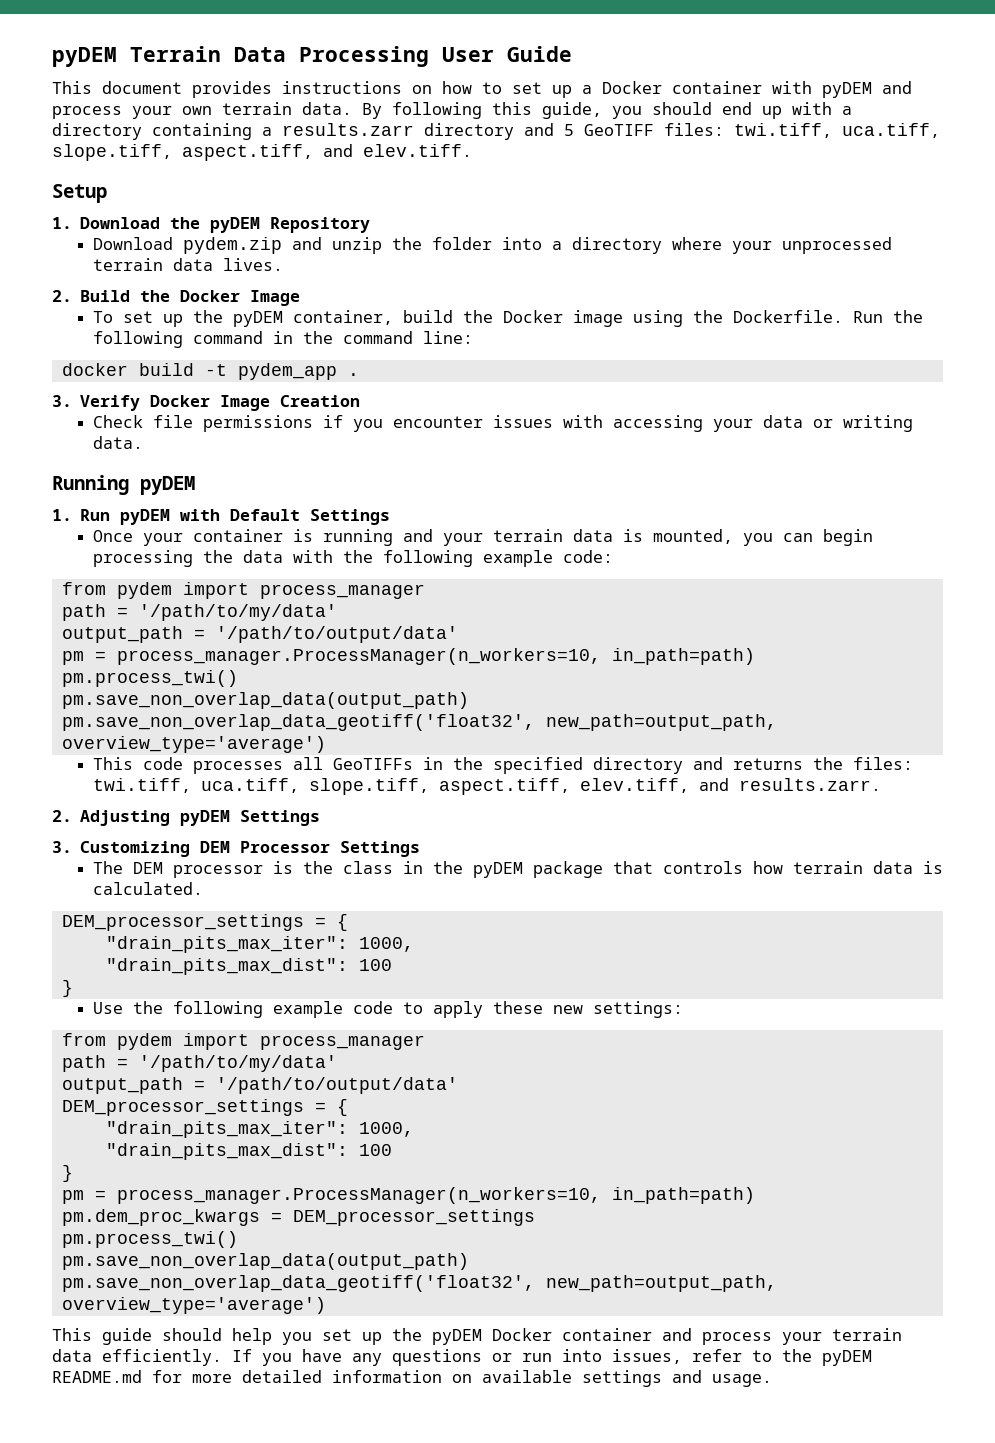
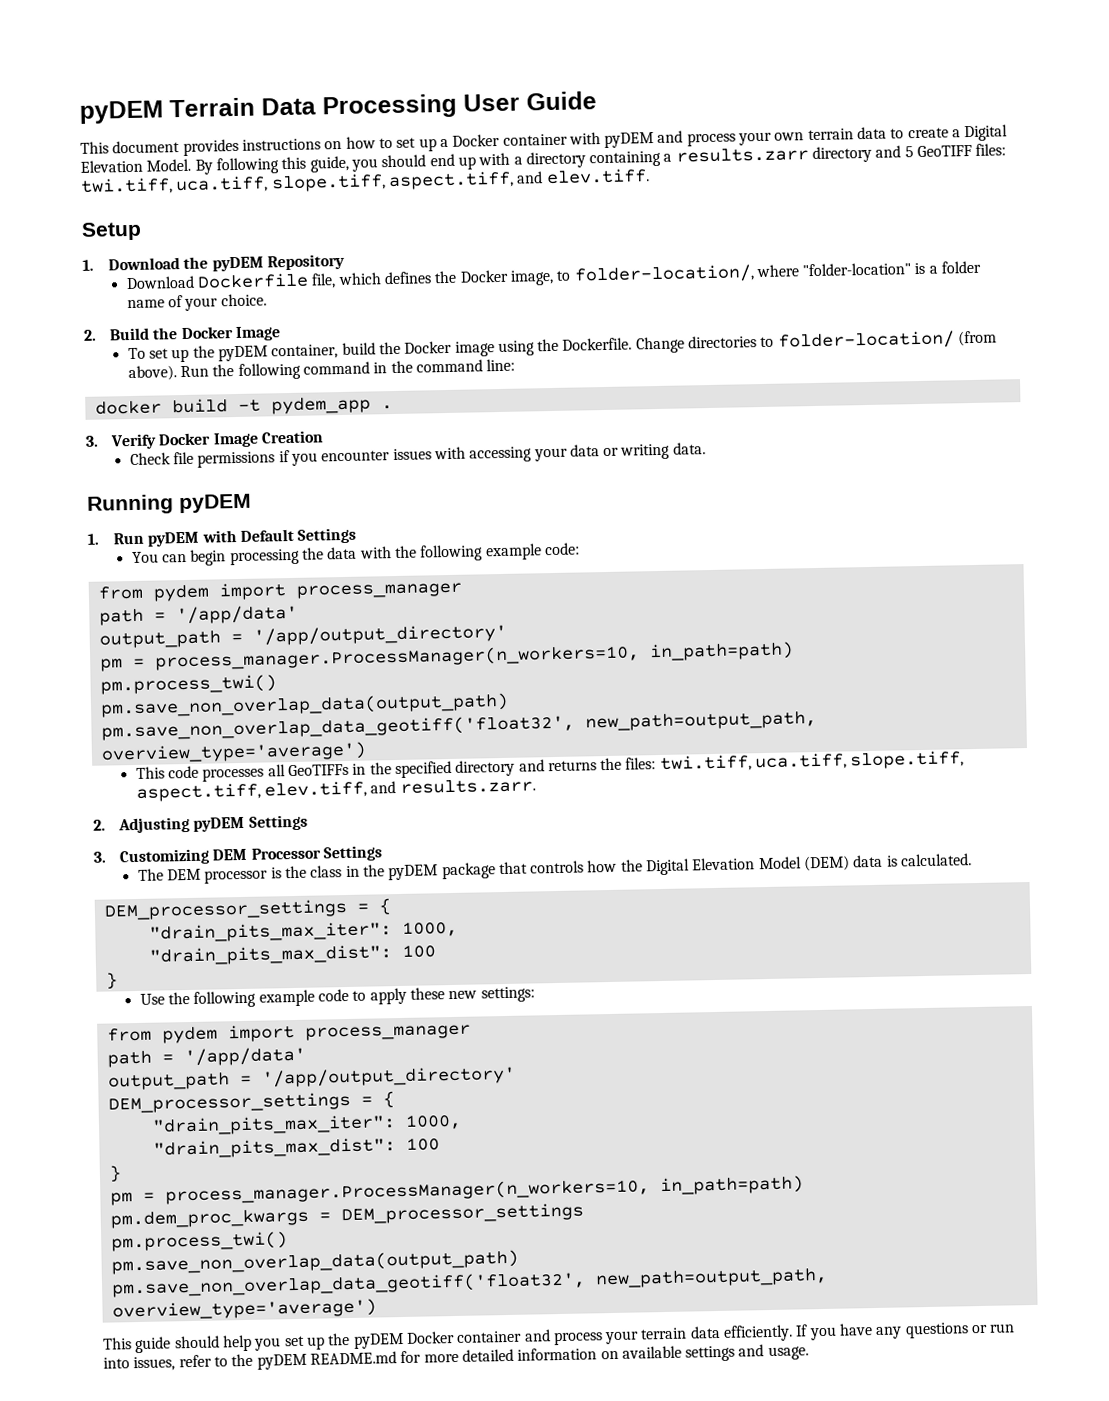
- This document provides instructions on how to set up a Docker container with pyDEM and process your own terrain data.
+ This document provides instructions on how to set up a Docker container with pyDEM and process your own terrain data to create a Digital Elevation Model.
- Download pydem.zip and unzip the folder into a directory where your unprocessed terrain data lives.
+ Download Dockerfile file, which defines the Docker image, to folder-location/, where "folder-location" is a folder name of your choice.
+ Change directories to folder-location/ (from above).
- Once your container is running and your terrain data is mounted, you can begin processing the data with the following example code:
+ You can begin processing the data with the following example code:
  from pydem import process_manager
- path = '/path/to/my/data'
- output_path = '/path/to/output/data'
+ path = '/app/data'
+ output_path = '/app/output_directory'
- The DEM processor is the class in the pyDEM package that controls how terrain data is calculated.
+ The DEM processor is the class in the pyDEM package that controls how the Digital Elevation Model (DEM) data is calculated.
  Use the following example code to apply these new settings:
  from pydem import process_manager
- path = '/path/to/my/data'
- output_path = '/path/to/output/data'
+ path = '/app/data'
+ output_path = '/app/output_directory'

